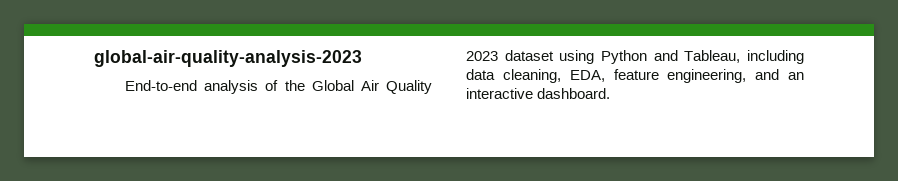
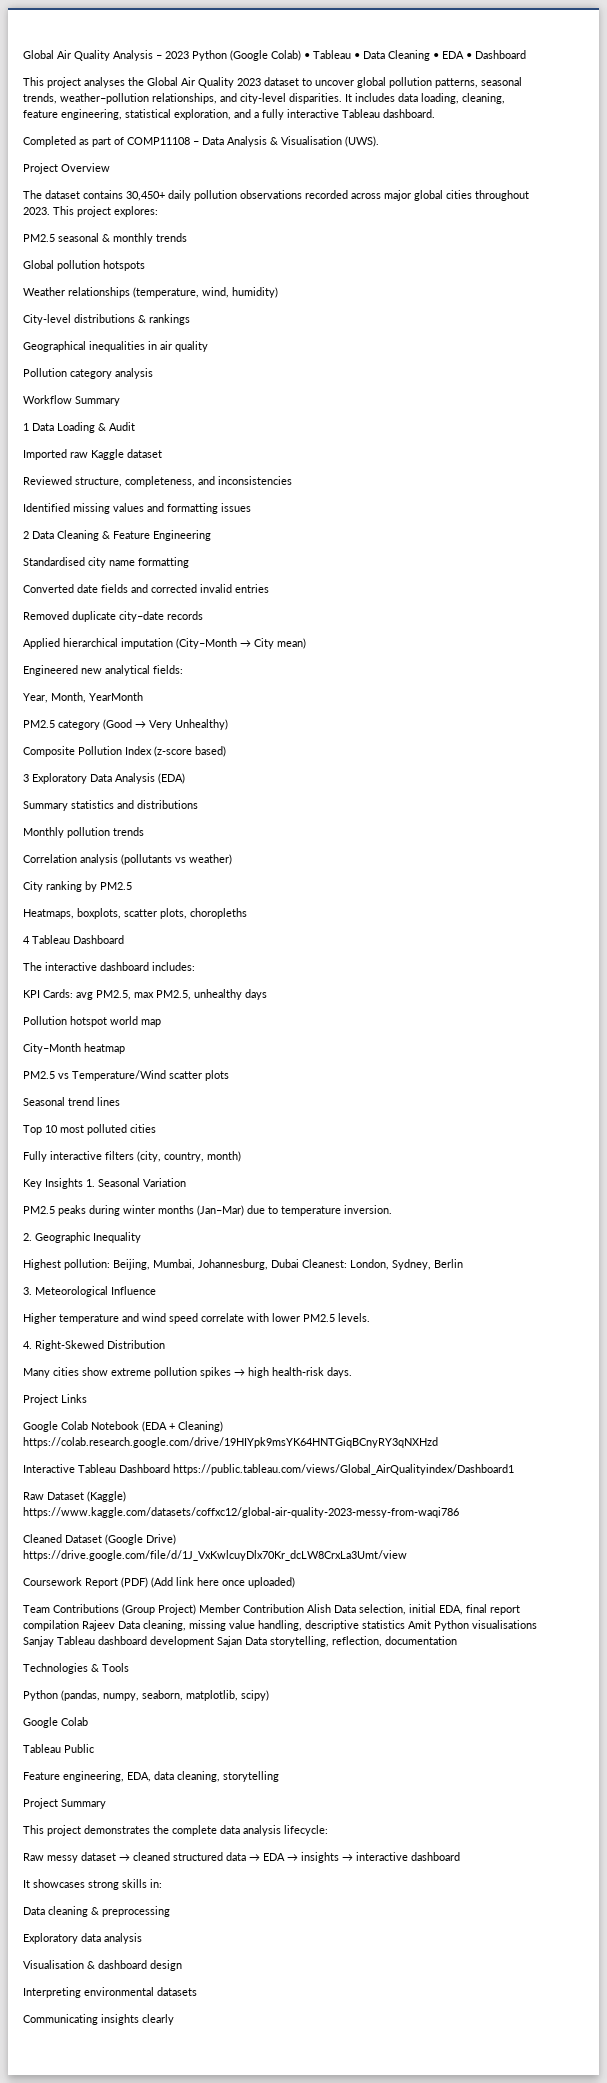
- global-air-quality-analysis-2023
- End-to-end analysis of the Global Air Quality 2023 dataset using Python and Tableau, including data cleaning, EDA, feature engineering, and an interactive dashboard.
+ Global Air Quality Analysis – 2023 Python (Google Colab) • Tableau • Data Cleaning • EDA • Dashboard
+ This project analyses the Global Air Quality 2023 dataset to uncover global pollution patterns, seasonal trends, weather–pollution relationships, and city-level disparities. It includes data loading, cleaning, feature engineering, statistical exploration, and a fully interactive Tableau dashboard.
+ Completed as part of COMP11108 – Data Analysis & Visualisation (UWS).
+ Project Overview
+ The dataset contains 30,450+ daily pollution observations recorded across major global cities throughout 2023. This project explores:
+ PM2.5 seasonal & monthly trends
+ Global pollution hotspots
+ Weather relationships (temperature, wind, humidity)
+ City-level distributions & rankings
+ Geographical inequalities in air quality
+ Pollution category analysis
+ Workflow Summary
+ 1 Data Loading & Audit
+ Imported raw Kaggle dataset
+ Reviewed structure, completeness, and inconsistencies
+ Identified missing values and formatting issues
+ 2 Data Cleaning & Feature Engineering
+ Standardised city name formatting
+ Converted date fields and corrected invalid entries
+ Removed duplicate city–date records
+ Applied hierarchical imputation (City–Month → City mean)
+ Engineered new analytical fields:
+ Year, Month, YearMonth
+ PM2.5 category (Good → Very Unhealthy)
+ Composite Pollution Index (z-score based)
+ 3 Exploratory Data Analysis (EDA)
+ Summary statistics and distributions
+ Monthly pollution trends
+ Correlation analysis (pollutants vs weather)
+ City ranking by PM2.5
+ Heatmaps, boxplots, scatter plots, choropleths
+ 4 Tableau Dashboard
+ The interactive dashboard includes:
+ KPI Cards: avg PM2.5, max PM2.5, unhealthy days
+ Pollution hotspot world map
+ City–Month heatmap
+ PM2.5 vs Temperature/Wind scatter plots
+ Seasonal trend lines
+ Top 10 most polluted cities
+ Fully interactive filters (city, country, month)
+ Key Insights 1. Seasonal Variation
+ PM2.5 peaks during winter months (Jan–Mar) due to temperature inversion.
+ 2. Geographic Inequality
+ Highest pollution: Beijing, Mumbai, Johannesburg, Dubai Cleanest: London, Sydney, Berlin
+ 3. Meteorological Influence
+ Higher temperature and wind speed correlate with lower PM2.5 levels.
+ 4. Right-Skewed Distribution
+ Many cities show extreme pollution spikes → high health-risk days.
+ Project Links
+ Google Colab Notebook (EDA + Cleaning) https://colab.research.google.com/drive/19HIYpk9msYK64HNTGiqBCnyRY3qNXHzd
+ Interactive Tableau Dashboard https://public.tableau.com/views/Global_AirQualityindex/Dashboard1
+ Raw Dataset (Kaggle) https://www.kaggle.com/datasets/coffxc12/global-air-quality-2023-messy-from-waqi786
+ Cleaned Dataset (Google Drive) https://drive.google.com/file/d/1J_VxKwlcuyDlx70Kr_dcLW8CrxLa3Umt/view
+ Coursework Report (PDF) (Add link here once uploaded)
+ Team Contributions (Group Project) Member Contribution Alish Data selection, initial EDA, final report compilation Rajeev Data cleaning, missing value handling, descriptive statistics Amit Python visualisations Sanjay Tableau dashboard development Sajan Data storytelling, reflection, documentation
+ Technologies & Tools
+ Python (pandas, numpy, seaborn, matplotlib, scipy)
+ Google Colab
+ Tableau Public
+ Feature engineering, EDA, data cleaning, storytelling
+ Project Summary
+ This project demonstrates the complete data analysis lifecycle:
+ Raw messy dataset → cleaned structured data → EDA → insights → interactive dashboard
+ It showcases strong skills in:
+ Data cleaning & preprocessing
+ Exploratory data analysis
+ Visualisation & dashboard design
+ Interpreting environmental datasets
+ Communicating insights clearly

